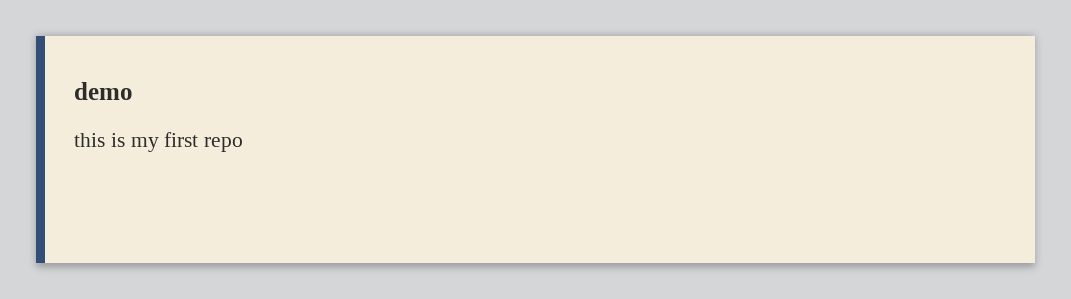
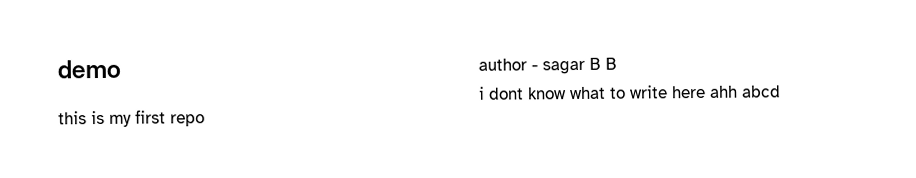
+ author - sagar B B
+ i dont know what to write here ahh abcd

